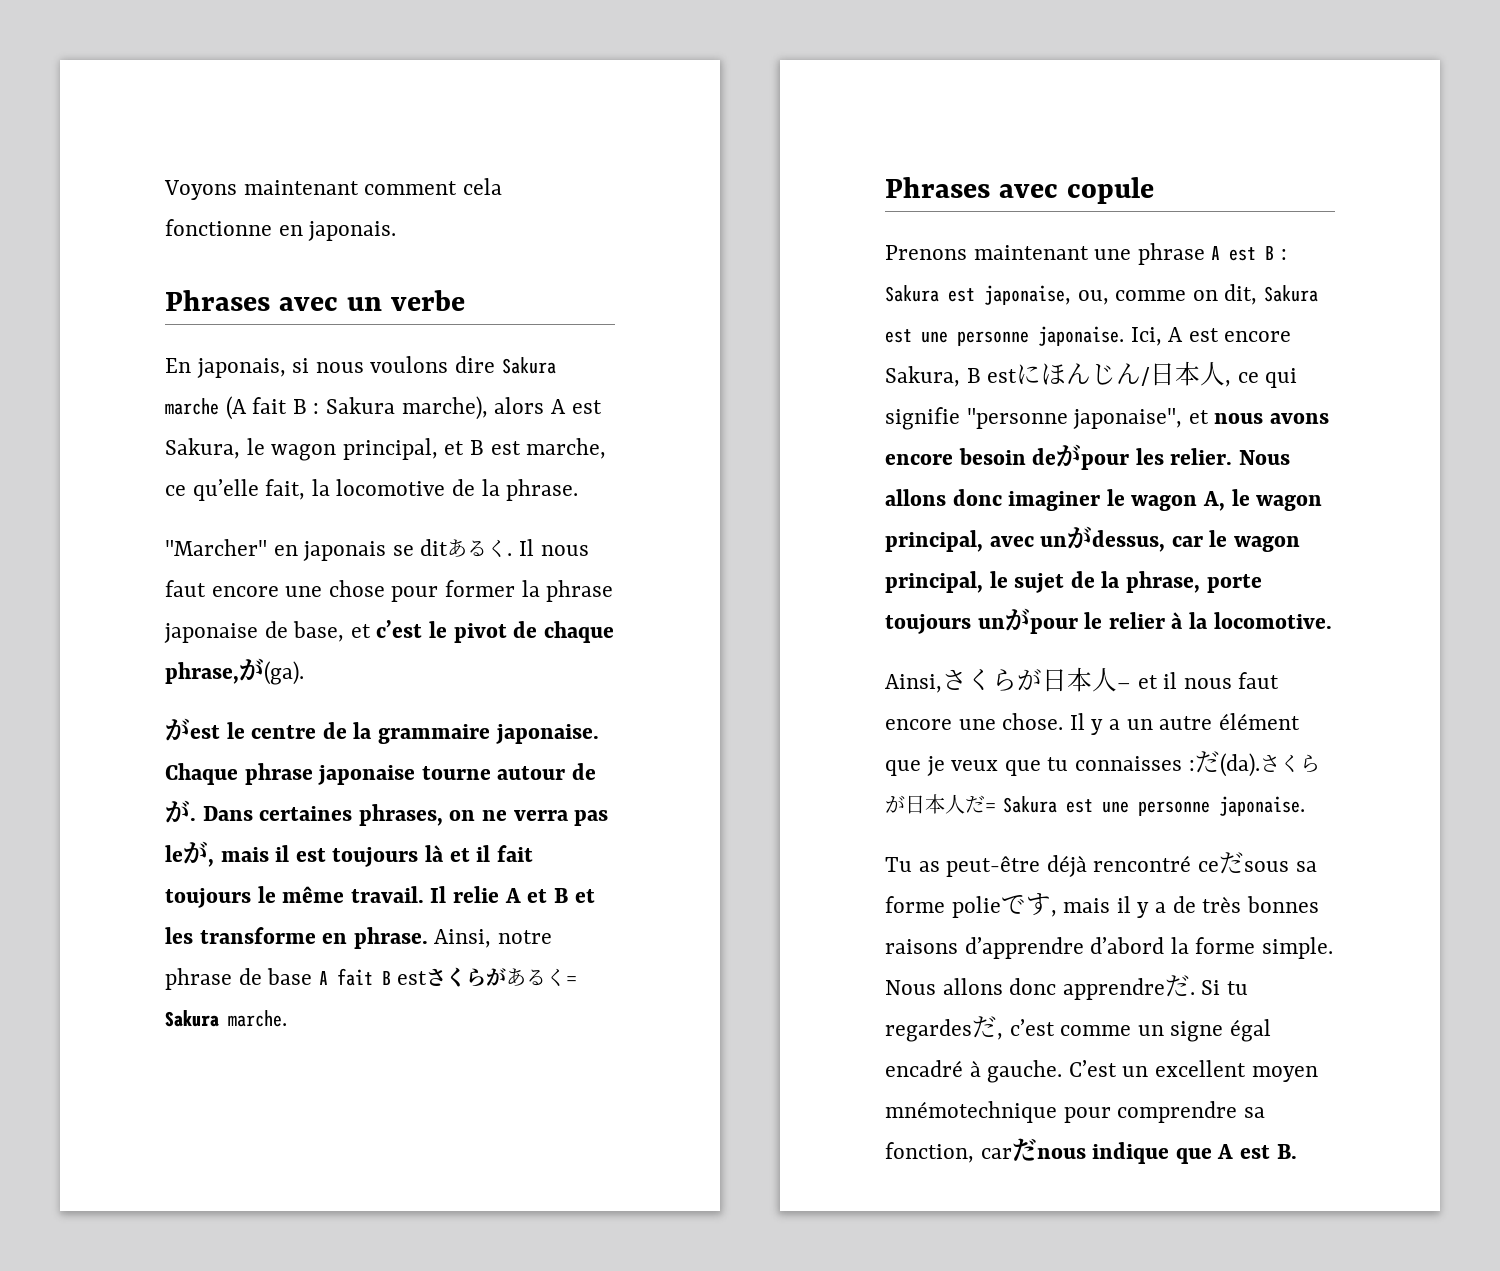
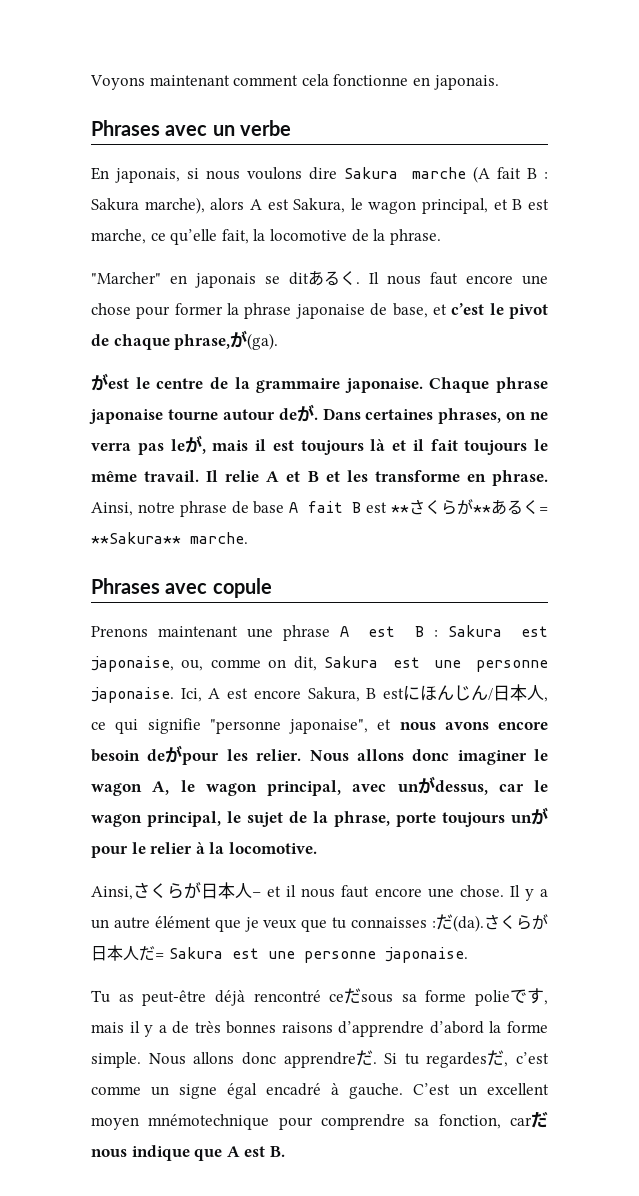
- Ainsi, notre phrase de base A fait B estさくらがあるく= Sakura marche.
+ Ainsi, notre phrase de base A fait B est **さくらが**あるく= **Sakura** marche.

